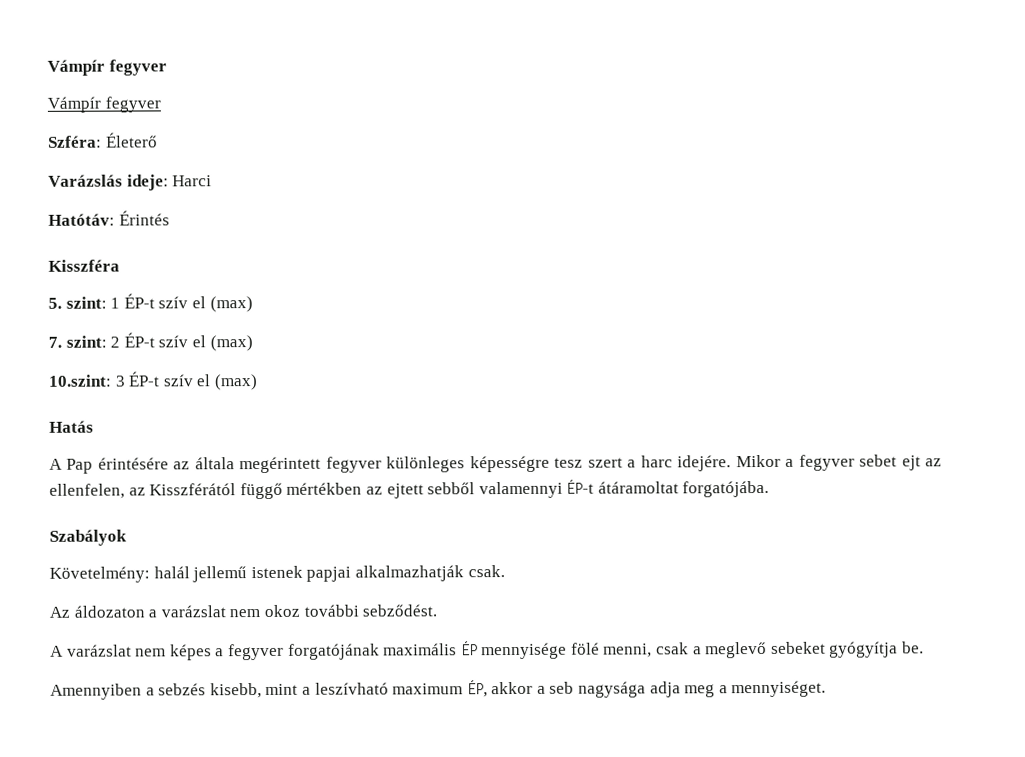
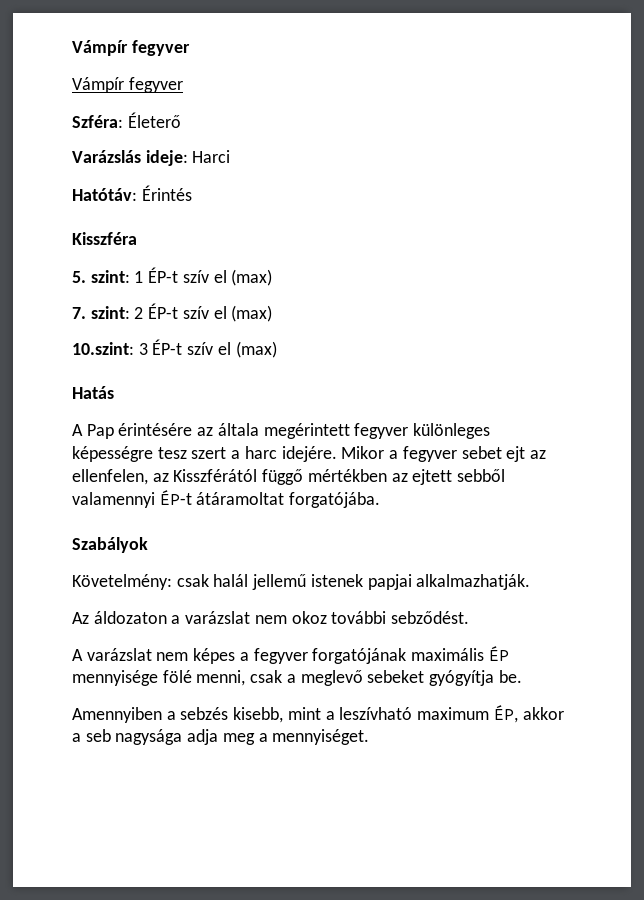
- Követelmény: halál jellemű istenek papjai alkalmazhatják csak.
+ Követelmény: csak halál jellemű istenek papjai alkalmazhatják.

